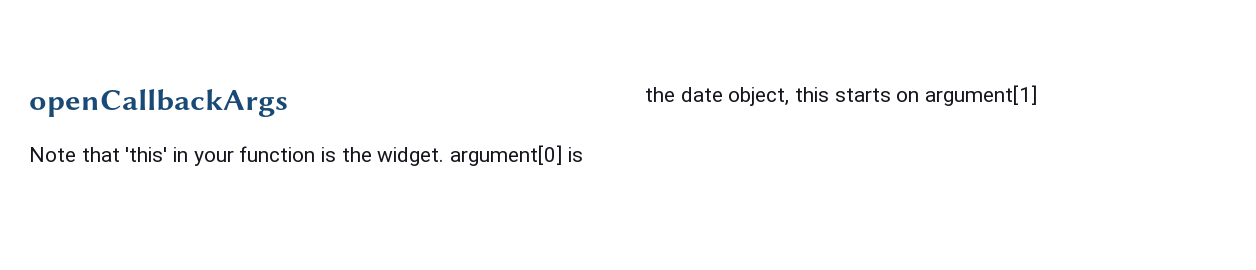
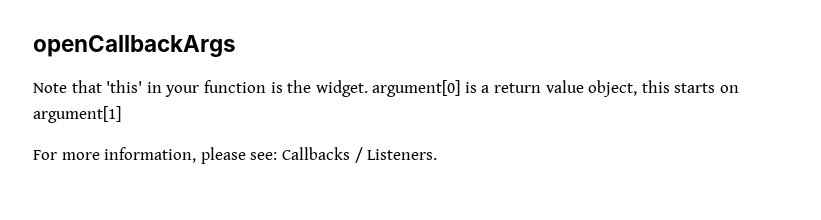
- Note that 'this' in your function is the widget. argument[0] is the date object, this starts on argument[1]
+ Note that 'this' in your function is the widget. argument[0] is a return value object, this starts on argument[1]
+ For more information, please see: Callbacks / Listeners.

